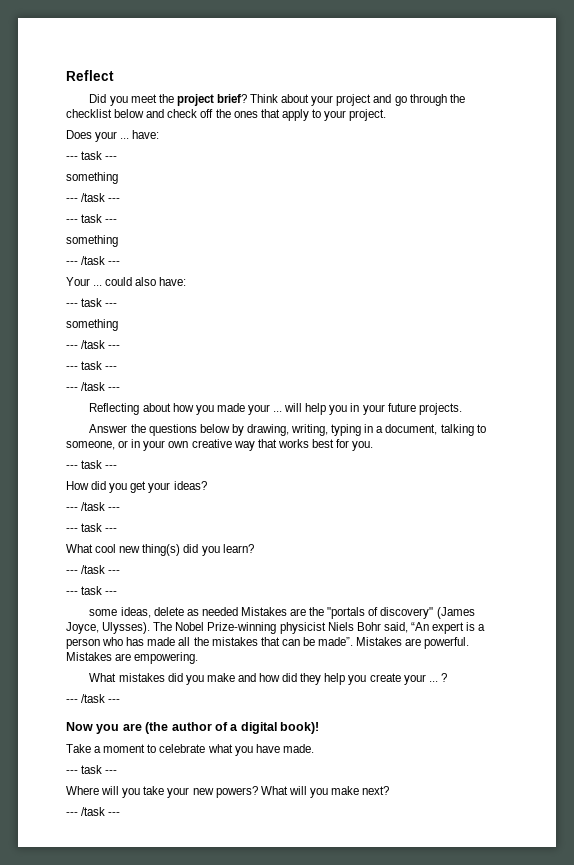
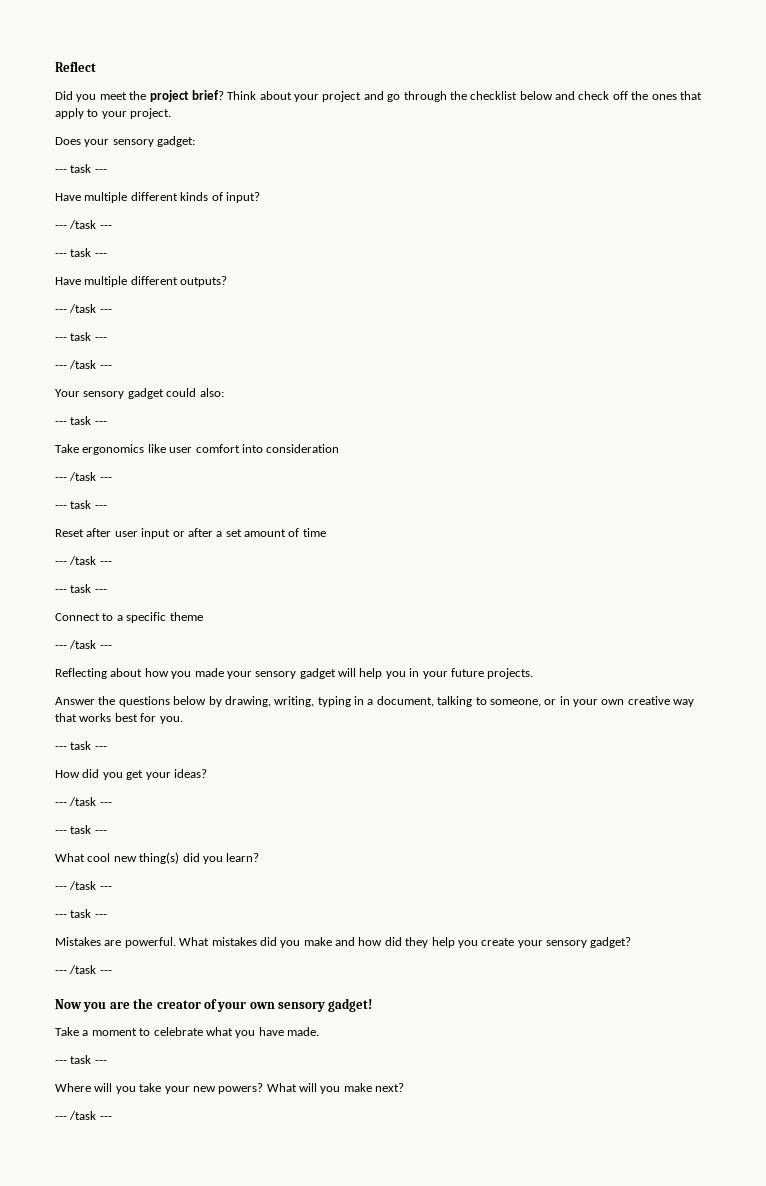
- Does your ... have:
+ Does your sensory gadget:
  --- task ---
- something
+ Have multiple different kinds of input?
  --- /task ---
  --- task ---
- something
- --- /task ---
- Your ... could also have:
- --- task ---
- something
+ Have multiple different outputs?
+ Your sensory gadget could also:
+ --- task ---
+ Take ergonomics like user comfort into consideration
+ --- /task ---
+ --- task ---
+ Reset after user input or after a set amount of time
+ --- /task ---
+ --- task ---
+ Connect to a specific theme
+ --- /task ---
- Reflecting about how you made your ... will help you in your future projects.
+ Reflecting about how you made your sensory gadget will help you in your future projects.
- some ideas, delete as needed Mistakes are the "portals of discovery" (James Joyce, Ulysses). The Nobel Prize-winning physicist Niels Bohr said, “An expert is a person who has made all the mistakes that can be made”. Mistakes are powerful. Mistakes are empowering.
- What mistakes did you make and how did they help you create your ... ?
+ Mistakes are powerful. What mistakes did you make and how did they help you create your sensory gadget?
- Now you are (the author of a digital book)!
+ Now you are the creator of your own sensory gadget!

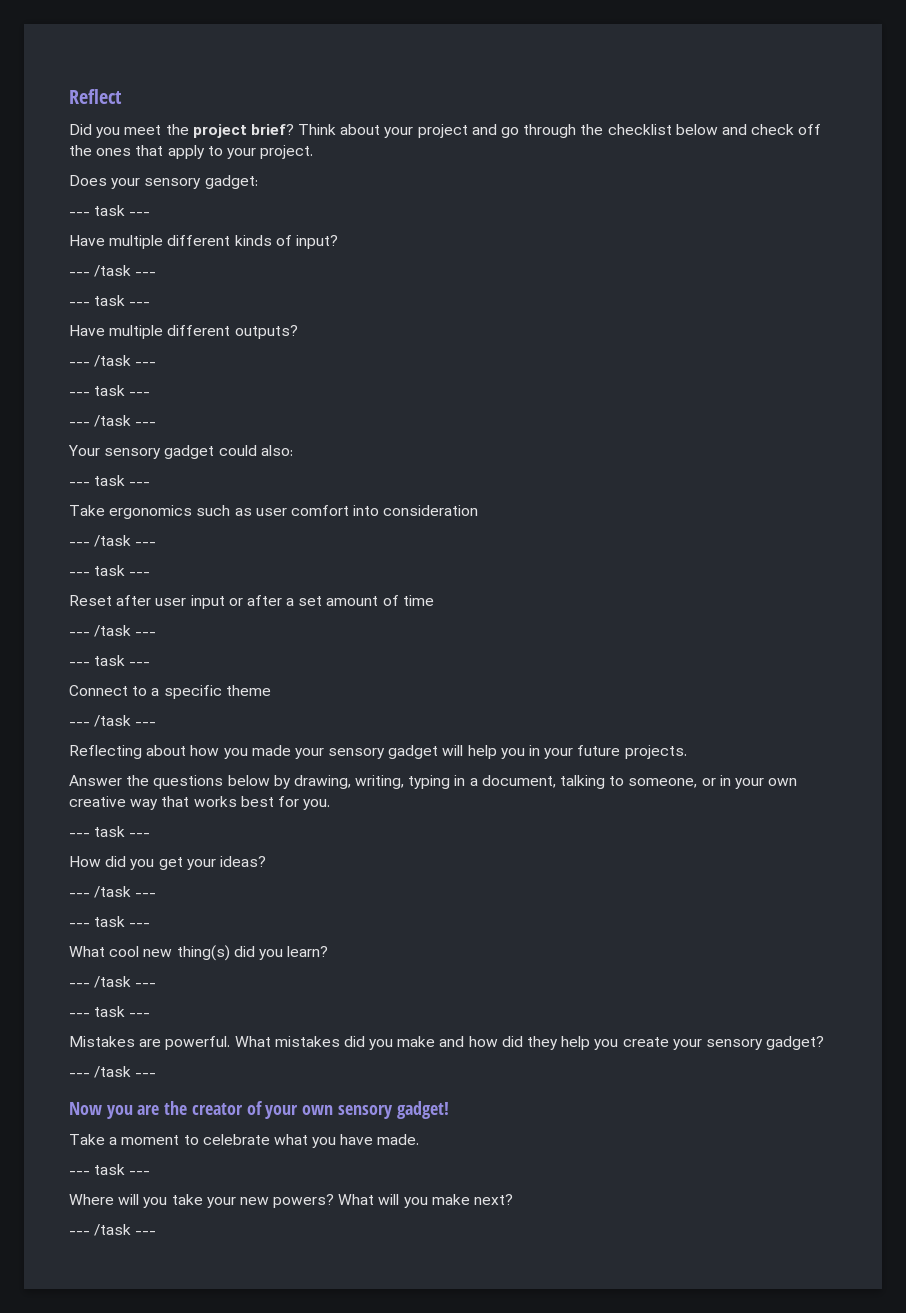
- Take ergonomics like user comfort into consideration
+ Take ergonomics such as user comfort into consideration

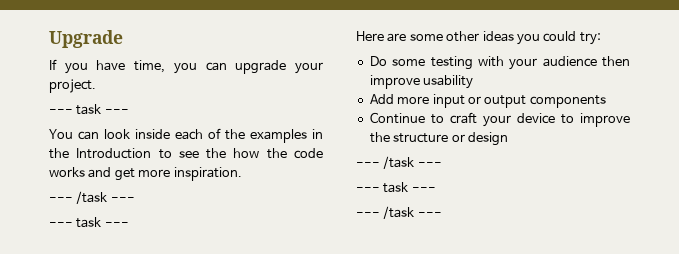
- Reflect
- Did you meet the project brief? Think about your project and go through the checklist below and check off the ones that apply to your project.
- Does your sensory gadget:
+ Upgrade
+ If you have time, you can upgrade your project.
  --- task ---
- Have multiple different kinds of input?
+ You can look inside each of the examples in the Introduction to see the how the code works and get more inspiration.
  --- /task ---
  --- task ---
- Have multiple different outputs?
+ Here are some other ideas you could try:
+ Do some testing with your audience then improve usability
+ Add more input or output components
+ Continue to craft your device to improve the structure or design
- Your sensory gadget could also:
- --- task ---
- Take ergonomics such as user comfort into consideration
- --- /task ---
- --- task ---
- Reset after user input or after a set amount of time
- --- /task ---
- --- task ---
- Connect to a specific theme
- --- /task ---
- Reflecting about how you made your sensory gadget will help you in your future projects.
- Answer the questions below by drawing, writing, typing in a document, talking to someone, or in your own creative way that works best for you.
- --- task ---
- How did you get your ideas?
- --- /task ---
- --- task ---
- What cool new thing(s) did you learn?
- --- /task ---
- --- task ---
- Mistakes are powerful. What mistakes did you make and how did they help you create your sensory gadget?
- --- /task ---
- Now you are the creator of your own sensory gadget!
- Take a moment to celebrate what you have made.
- --- task ---
- Where will you take your new powers? What will you make next?
- --- /task ---

